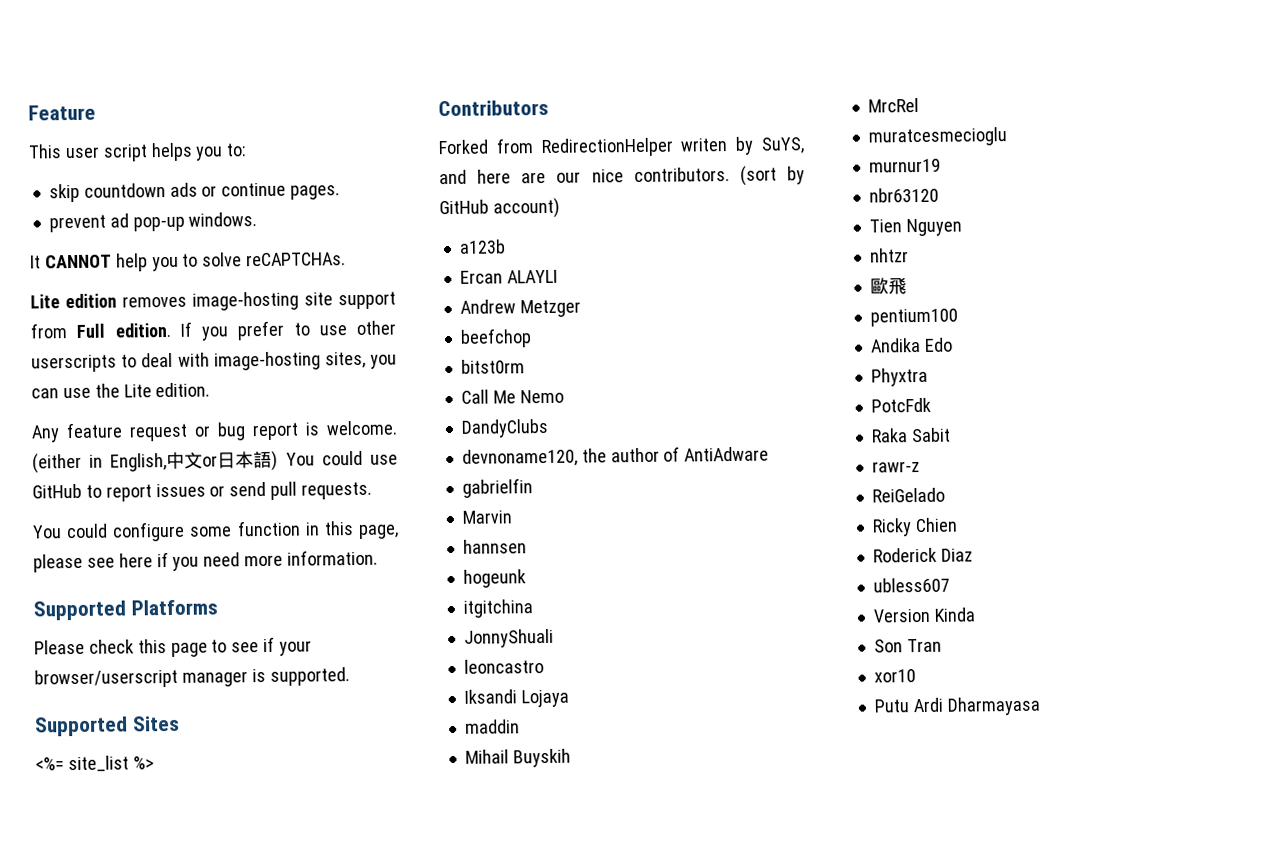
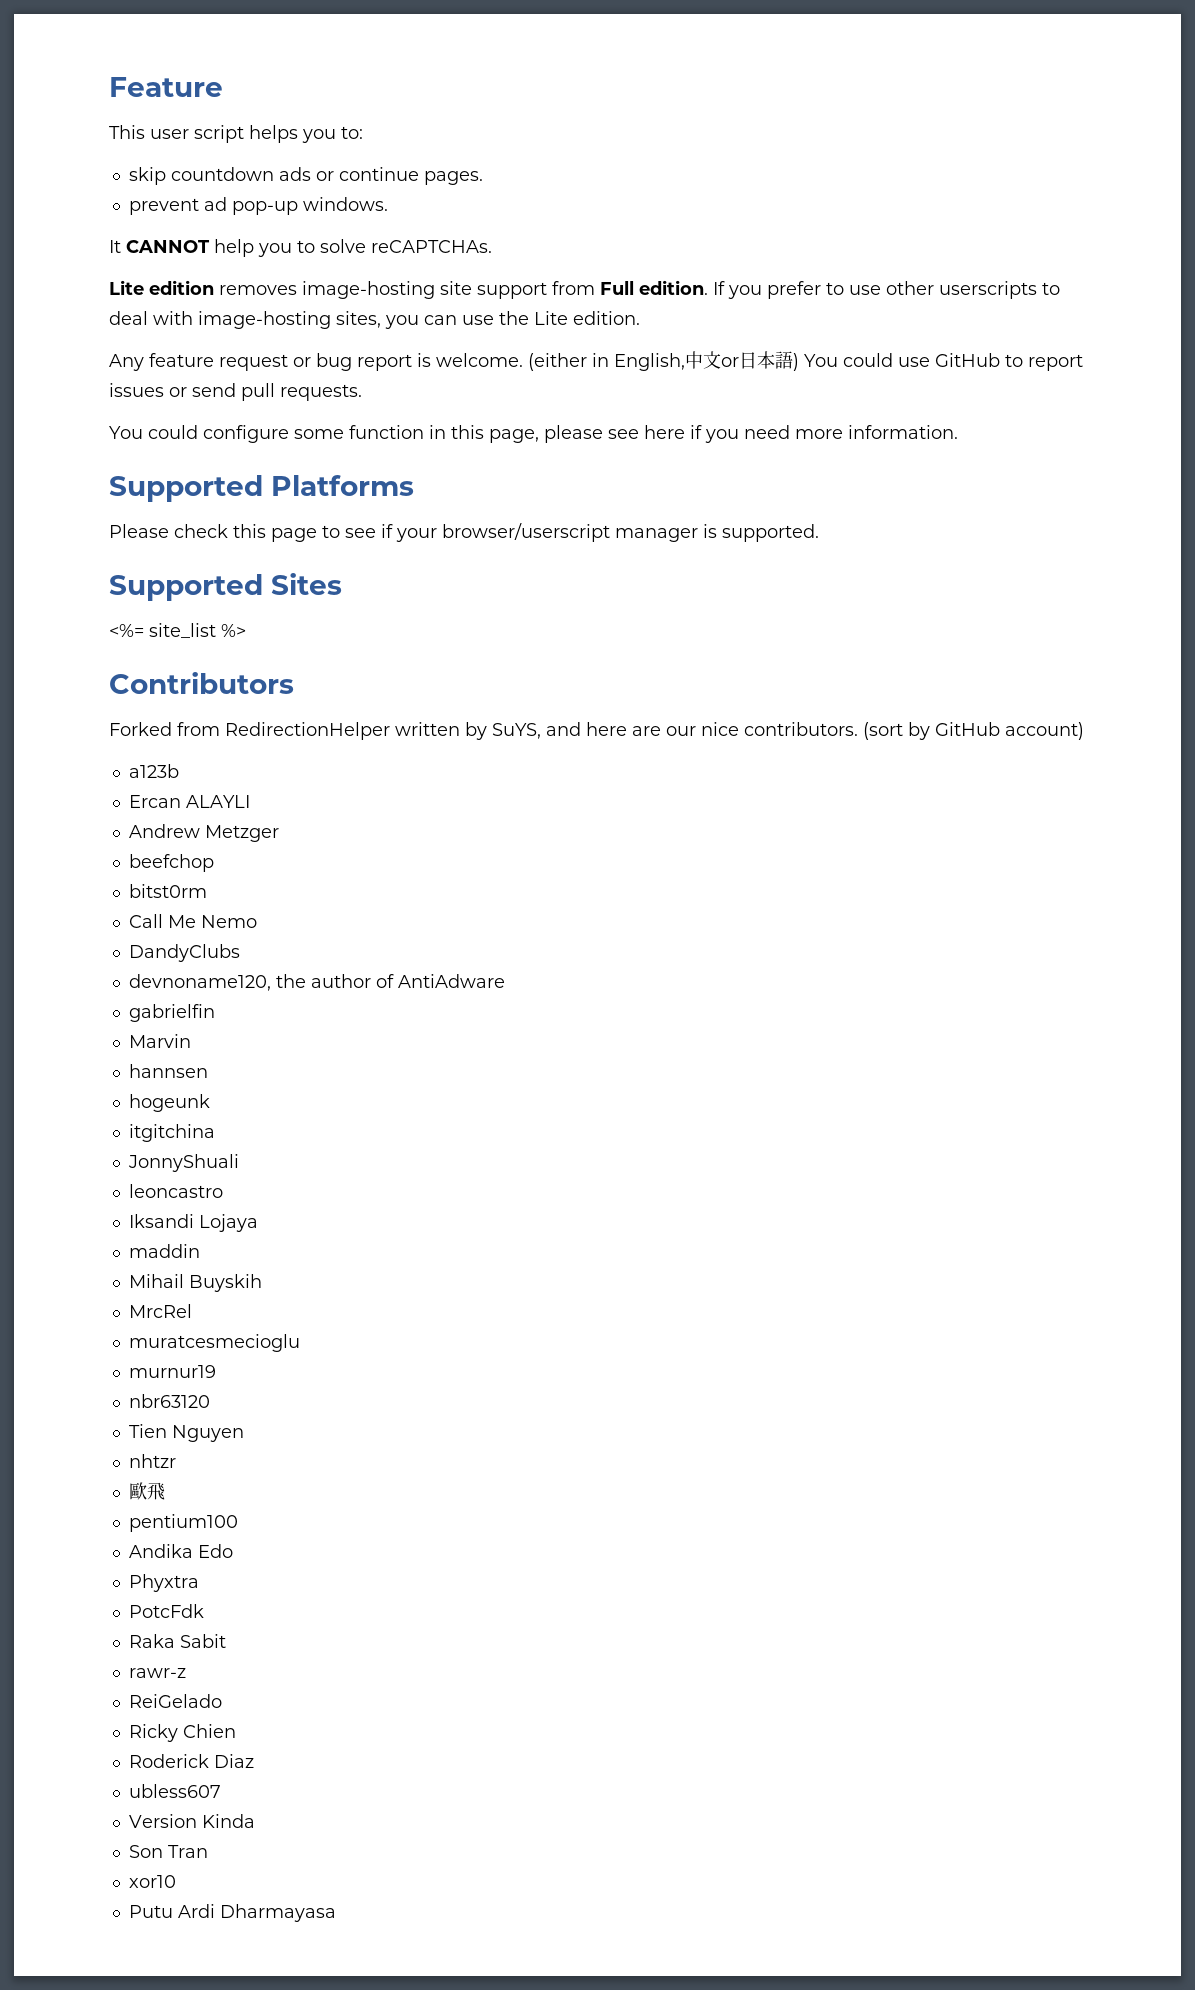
- Forked from RedirectionHelper writen by SuYS, and here are our nice contributors.
+ Forked from RedirectionHelper written by SuYS, and here are our nice contributors.

